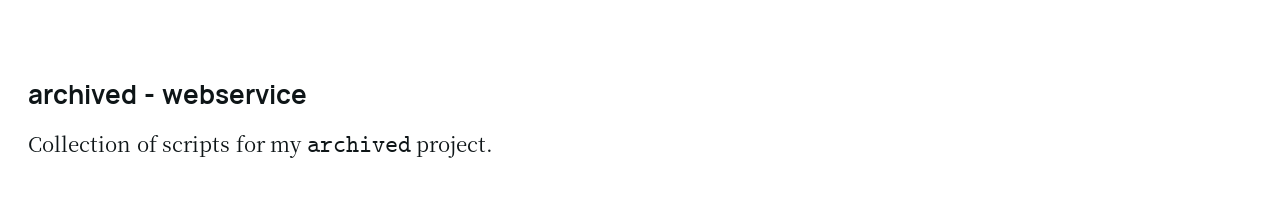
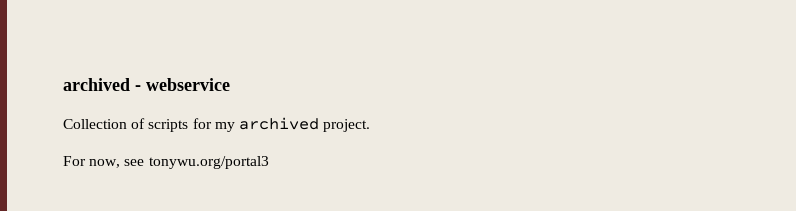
+ For now, see tonywu.org/portal3

